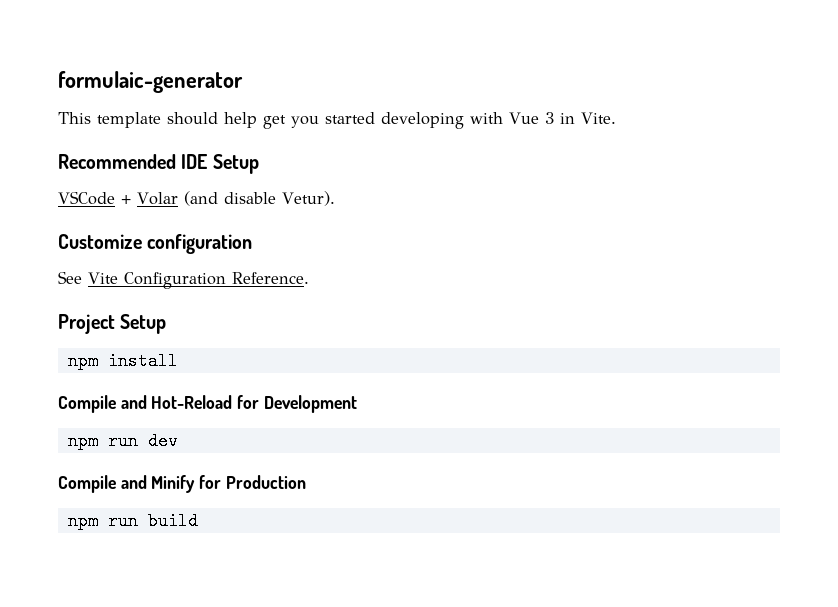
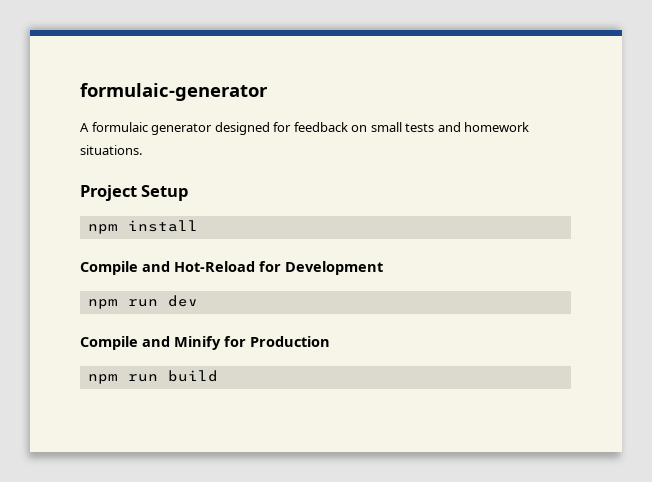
- This template should help get you started developing with Vue 3 in Vite.
- Recommended IDE Setup
- VSCode + Volar (and disable Vetur).
- Customize configuration
- See Vite Configuration Reference.
+ A formulaic generator designed for feedback on small tests and homework situations.

